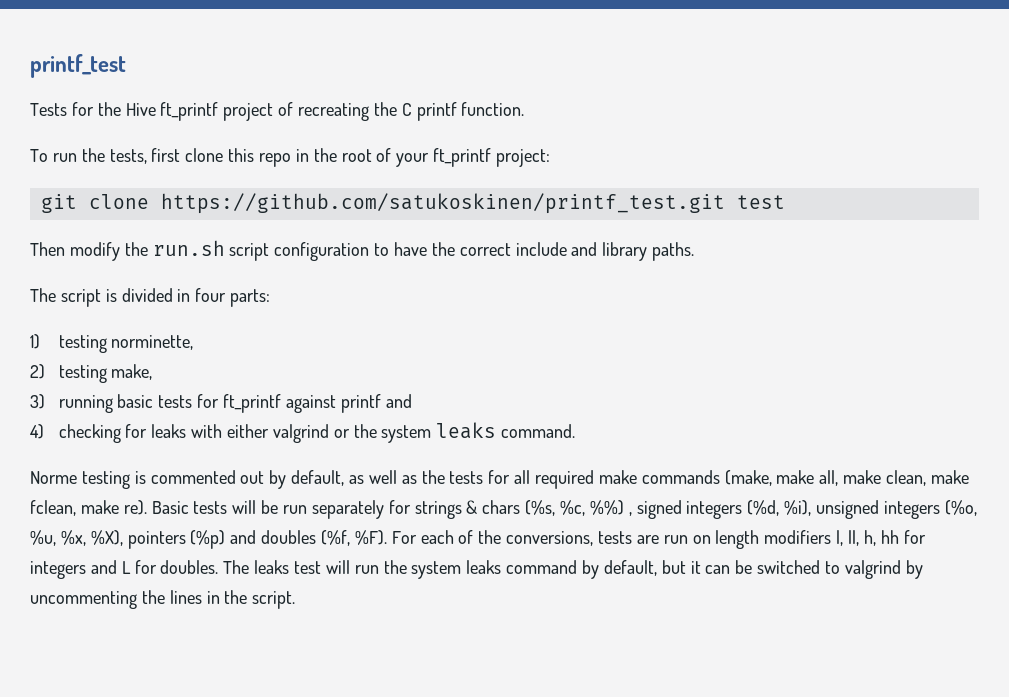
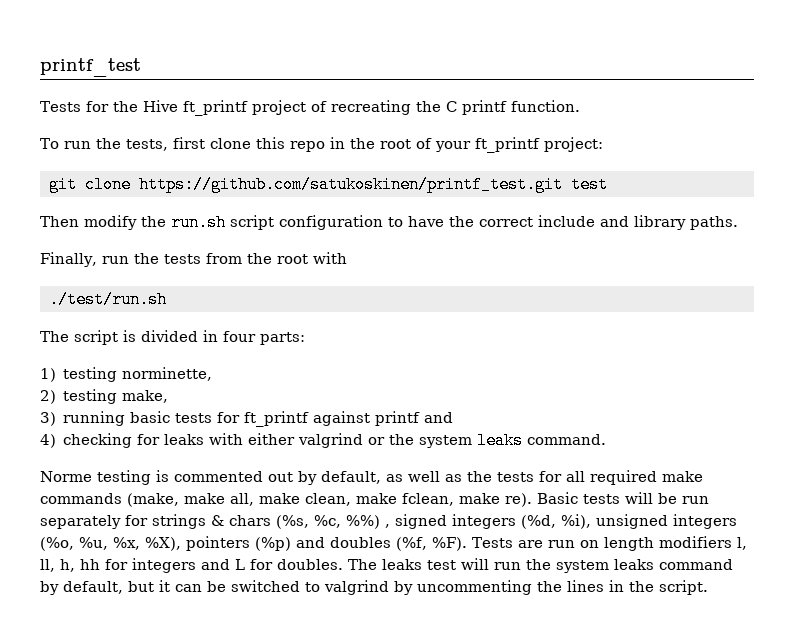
+ Finally, run the tests from the root with
+ ./test/run.sh
- For each of the conversions, tests are run on length modifiers l, ll, h, hh for integers and L for doubles.
+ Tests are run on length modifiers l, ll, h, hh for integers and L for doubles.

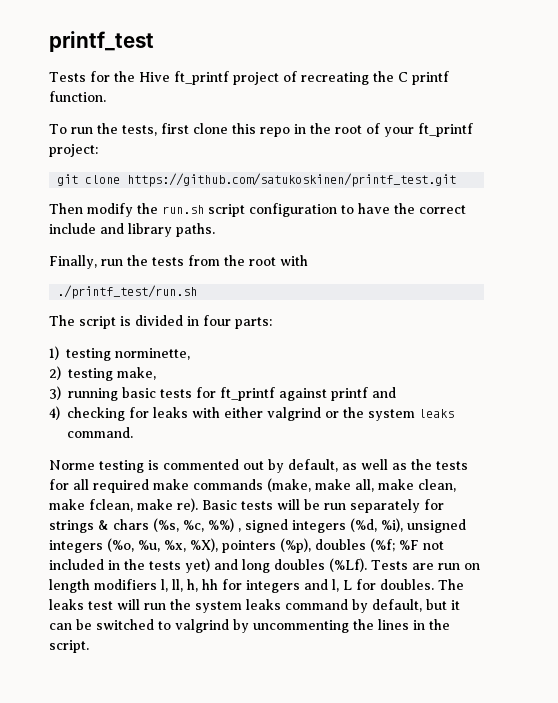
- git clone https://github.com/satukoskinen/printf_test.git test
+ git clone https://github.com/satukoskinen/printf_test.git
- ./test/run.sh
+ ./printf_test/run.sh
- Basic tests will be run separately for strings & chars (%s, %c, %%) , signed integers (%d, %i), unsigned integers (%o, %u, %x, %X), pointers (%p) and doubles (%f, %F).
+ Basic tests will be run separately for strings & chars (%s, %c, %%) , signed integers (%d, %i), unsigned integers (%o, %u, %x, %X), pointers (%p), doubles (%f; %F not included in the tests yet) and long doubles (%Lf).
- Tests are run on length modifiers l, ll, h, hh for integers and L for doubles.
+ Tests are run on length modifiers l, ll, h, hh for integers and l, L for doubles.

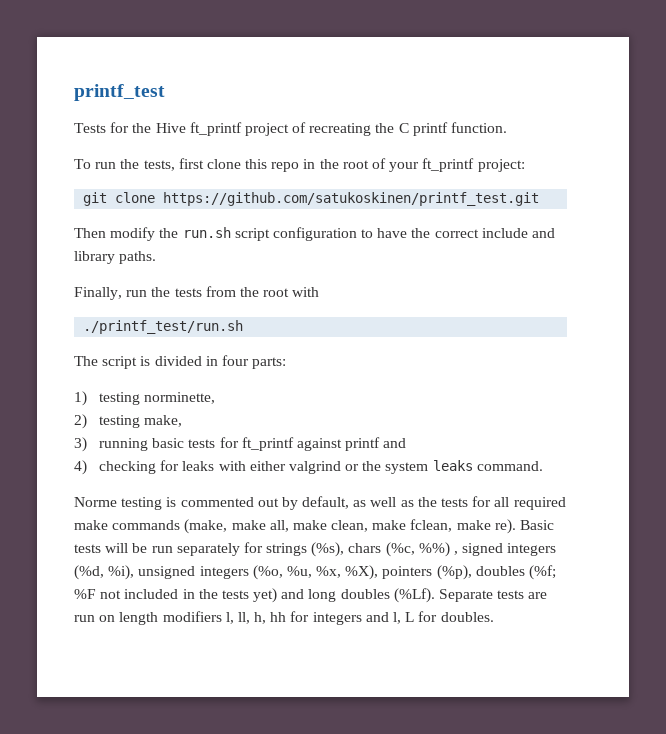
- Basic tests will be run separately for strings & chars (%s, %c, %%) , signed integers (%d, %i), unsigned integers (%o, %u, %x, %X), pointers (%p), doubles (%f; %F not included in the tests yet) and long doubles (%Lf).
+ Basic tests will be run separately for strings (%s), chars (%c, %%) , signed integers (%d, %i), unsigned integers (%o, %u, %x, %X), pointers (%p), doubles (%f; %F not included in the tests yet) and long doubles (%Lf).
- Tests are run on length modifiers l, ll, h, hh for integers and l, L for doubles. The leaks test will run the system leaks command by default, but it can be switched to valgrind by uncommenting the lines in the script.
+ Separate tests are run on length modifiers l, ll, h, hh for integers and l, L for doubles.

